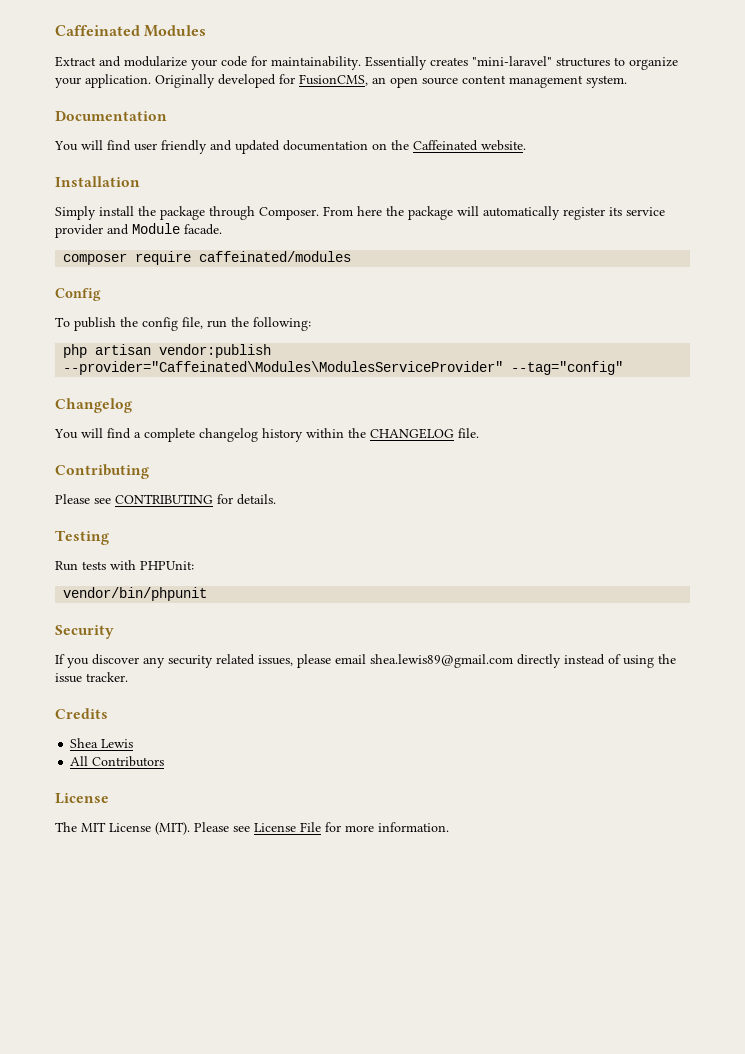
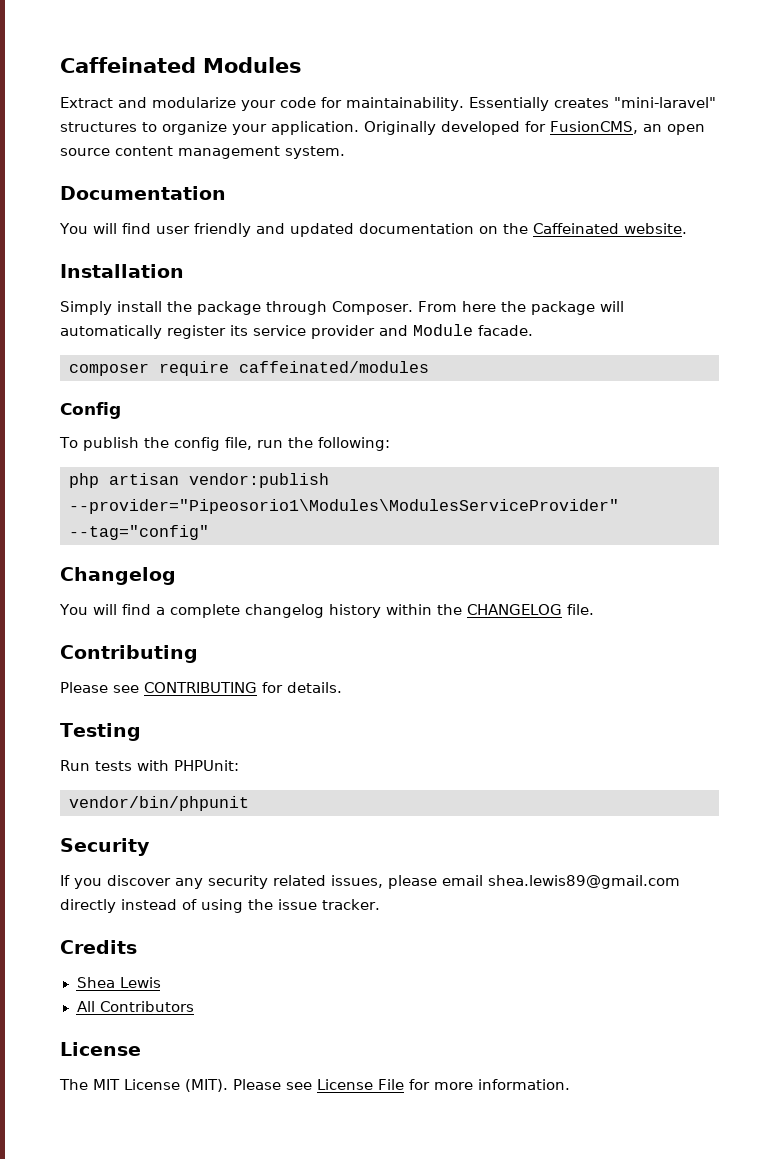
- php artisan vendor:publish --provider="Caffeinated\Modules\ModulesServiceProvider" --tag="config"
+ php artisan vendor:publish --provider="Pipeosorio1\Modules\ModulesServiceProvider" --tag="config"

